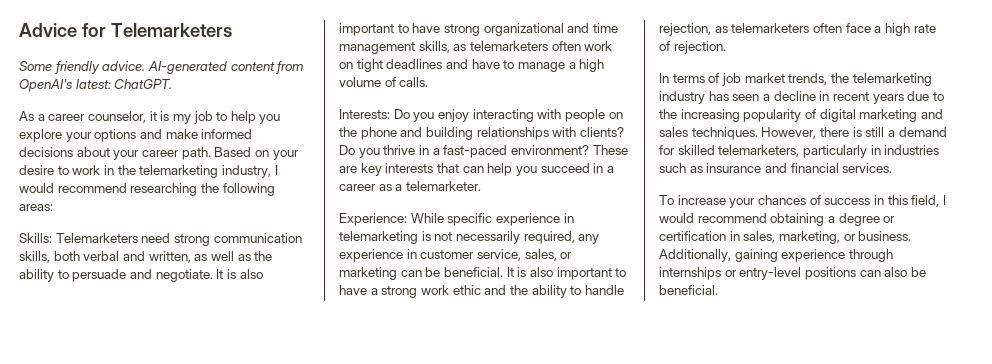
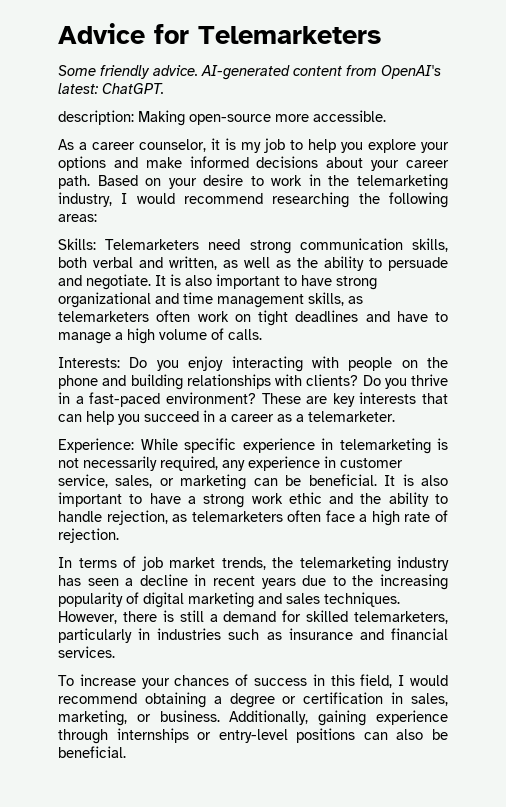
+ description: Making open-source more accessible.

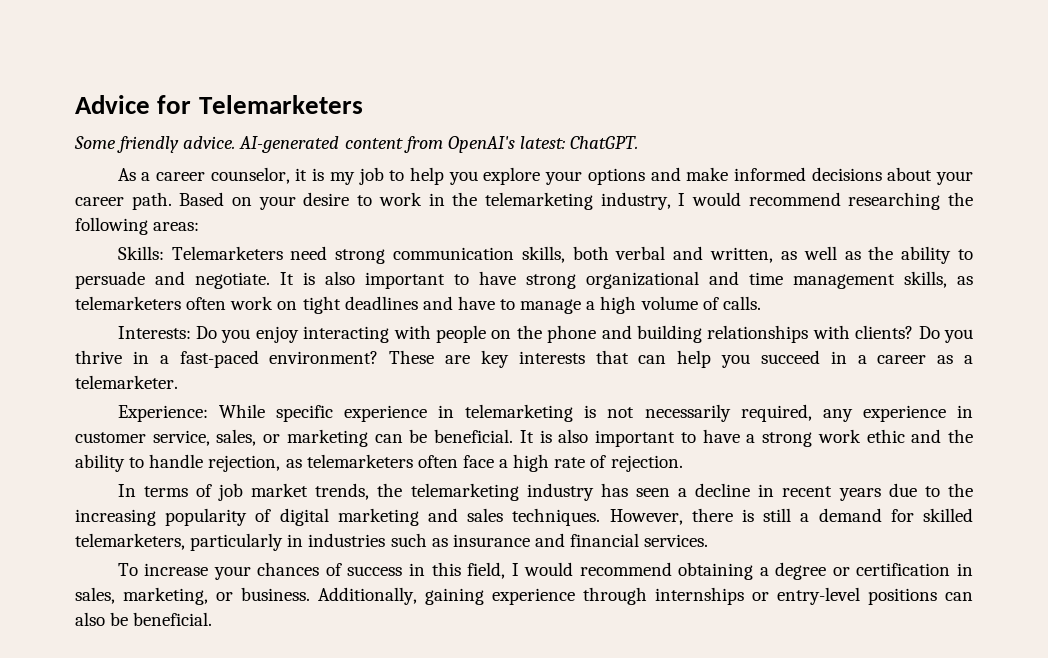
- description: Making open-source more accessible.

